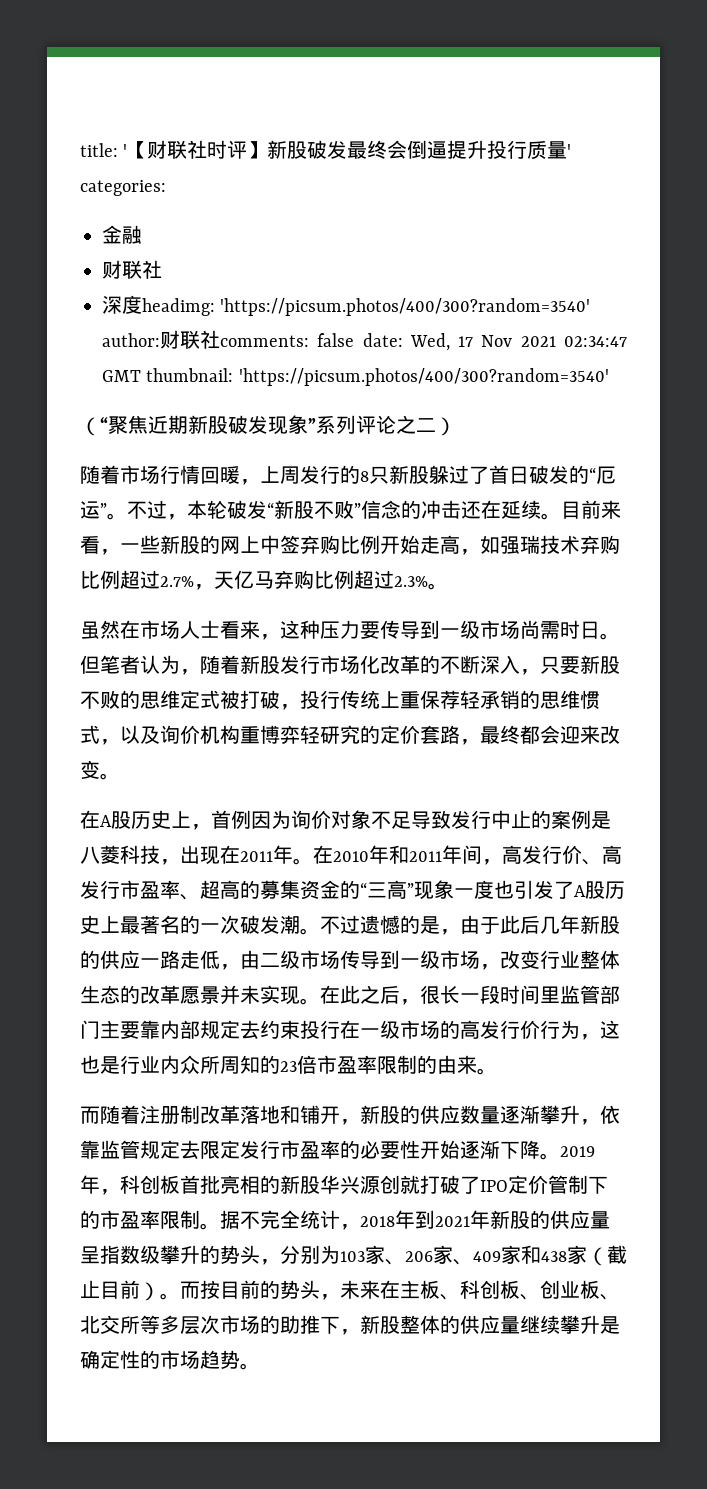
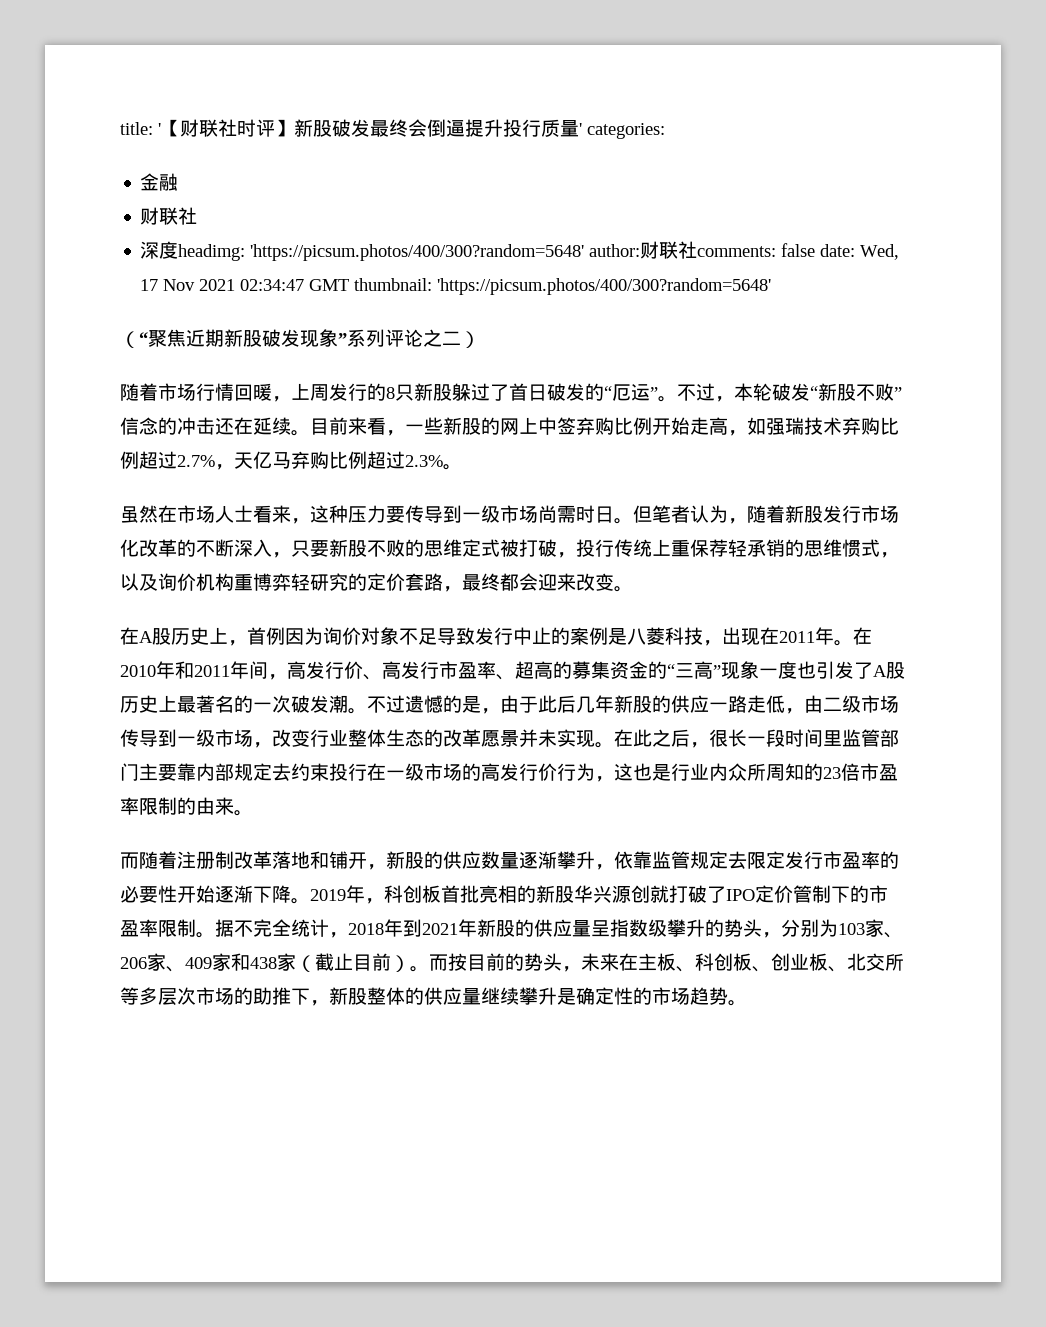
- 深度headimg: 'https://picsum.photos/400/300?random=3540' author:财联社comments: false date: Wed, 17 Nov 2021 02:34:47 GMT thumbnail: 'https://picsum.photos/400/300?random=3540'
+ 深度headimg: 'https://picsum.photos/400/300?random=5648' author:财联社comments: false date: Wed, 17 Nov 2021 02:34:47 GMT thumbnail: 'https://picsum.photos/400/300?random=5648'

